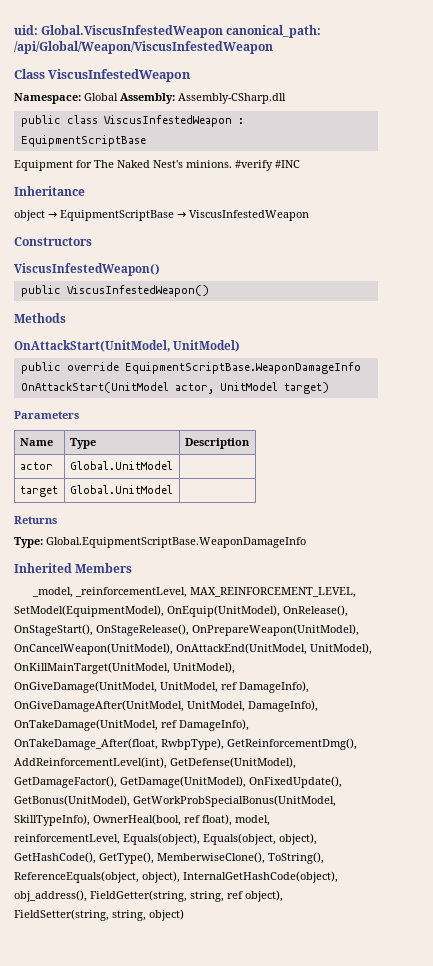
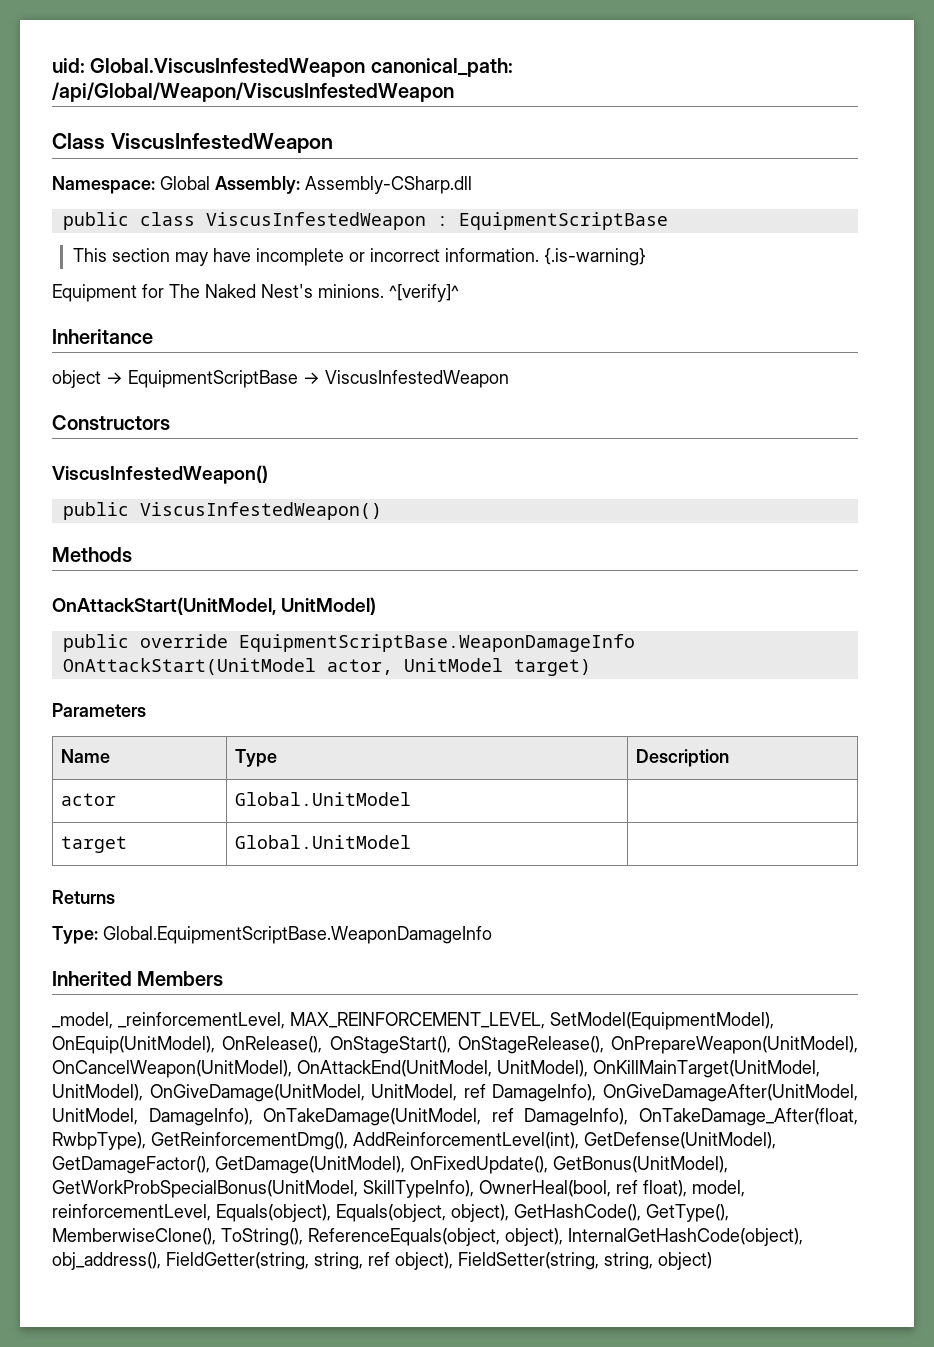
+ This section may have incomplete or incorrect information. {.is-warning}
- #verify #INC
+ ^[verify]^

